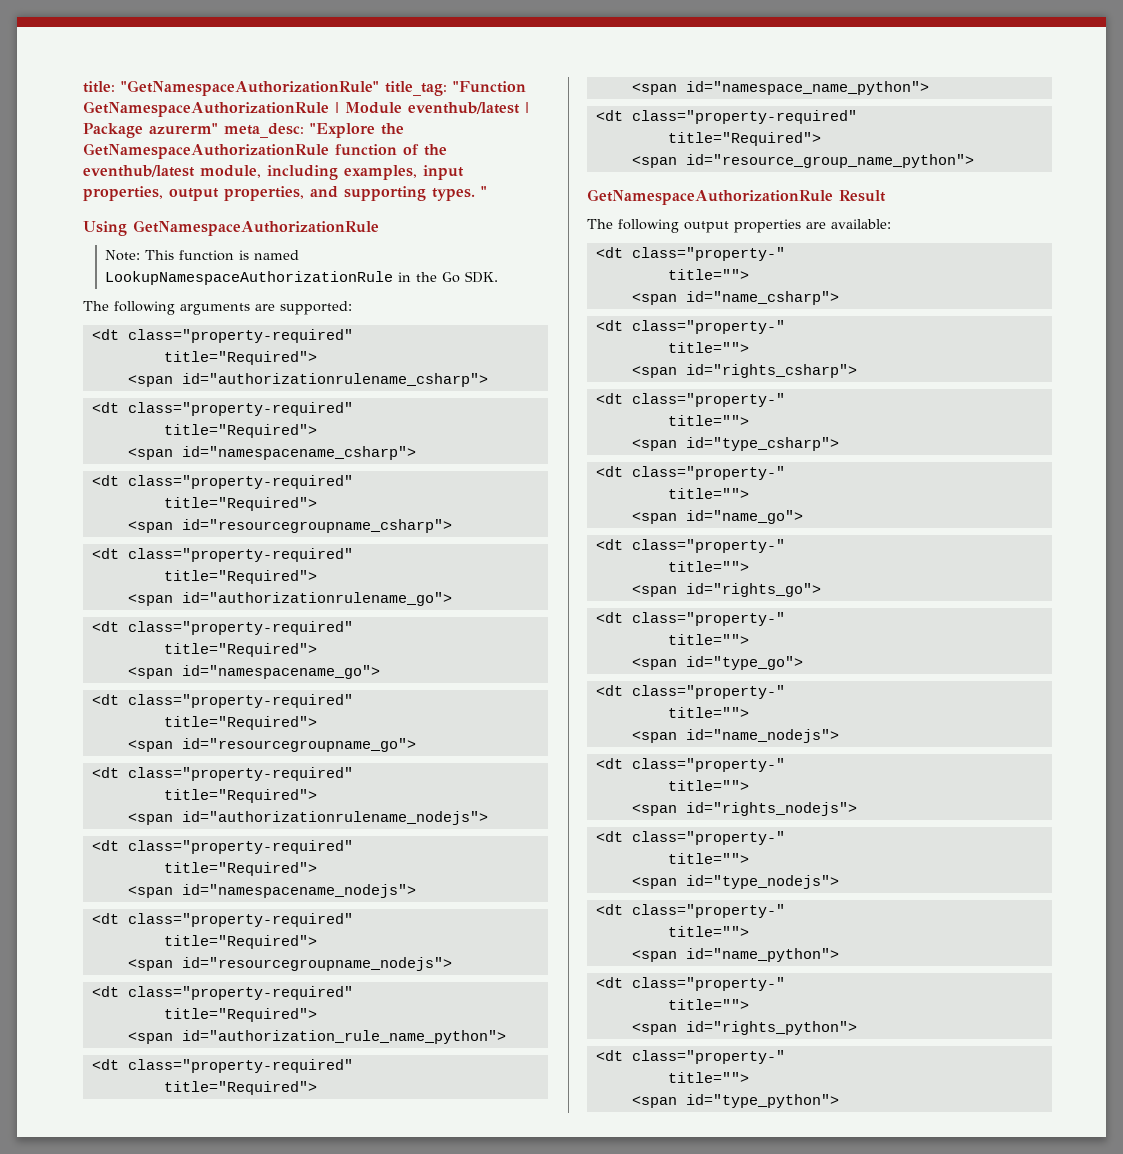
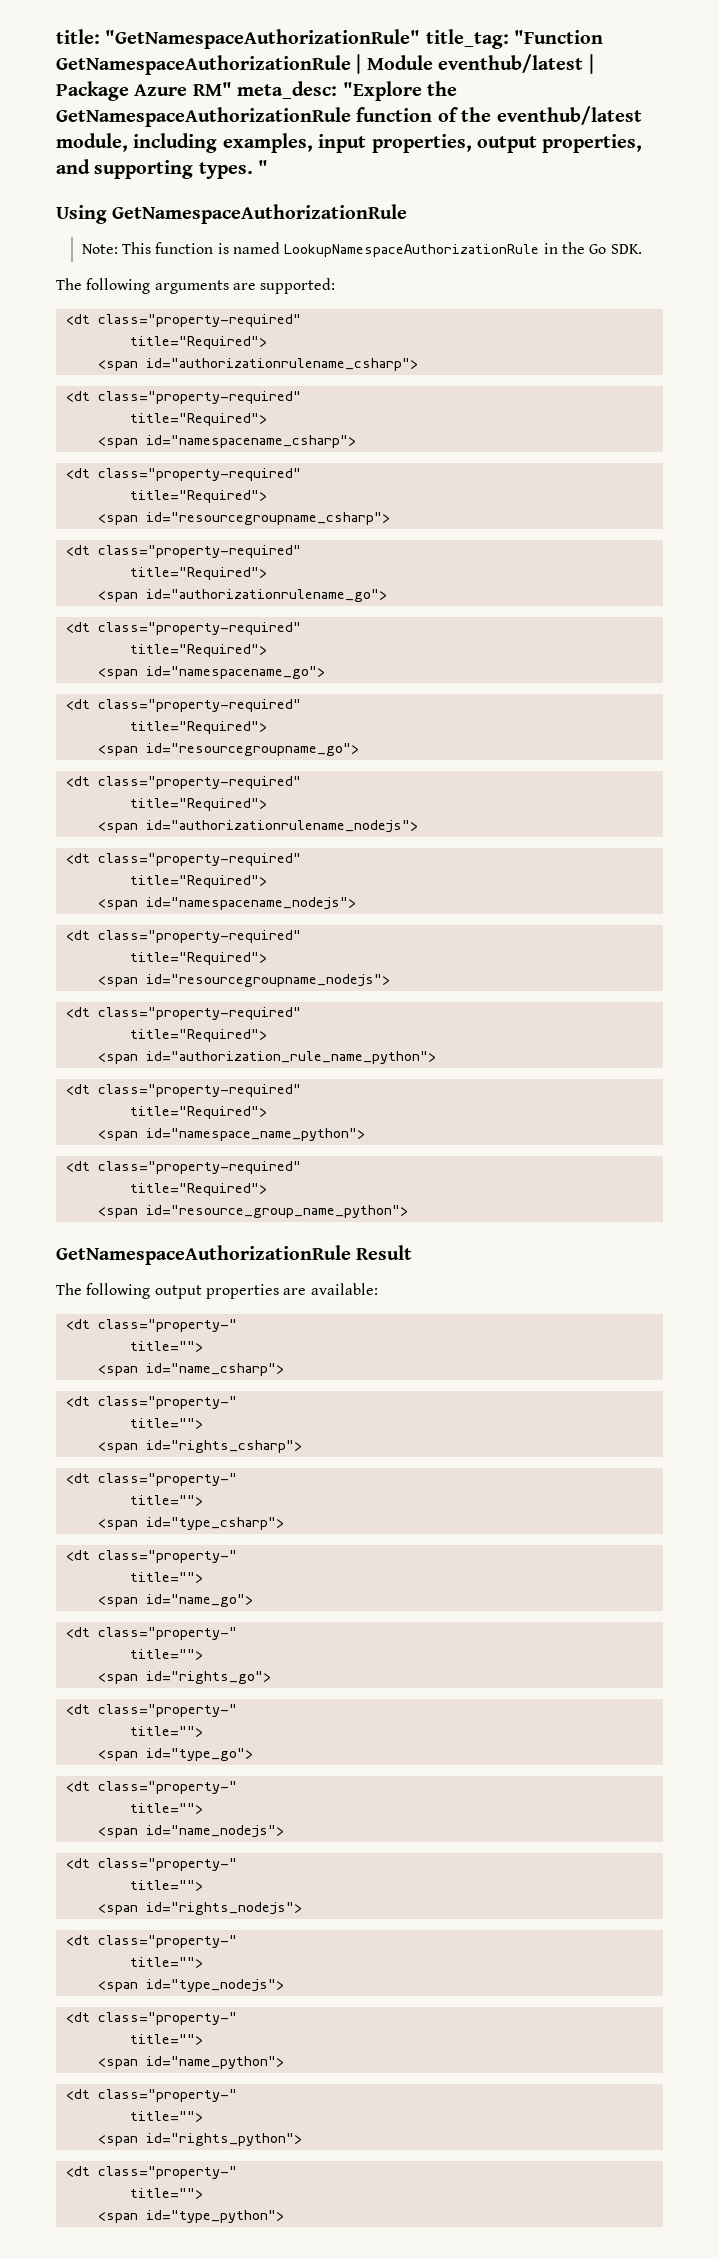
- title: "GetNamespaceAuthorizationRule" title_tag: "Function GetNamespaceAuthorizationRule | Module eventhub/latest | Package azurerm" meta_desc: "Explore the GetNamespaceAuthorizationRule function of the eventhub/latest module, including examples, input properties, output properties, and supporting types.
+ title: "GetNamespaceAuthorizationRule" title_tag: "Function GetNamespaceAuthorizationRule | Module eventhub/latest | Package Azure RM" meta_desc: "Explore the GetNamespaceAuthorizationRule function of the eventhub/latest module, including examples, input properties, output properties, and supporting types.

